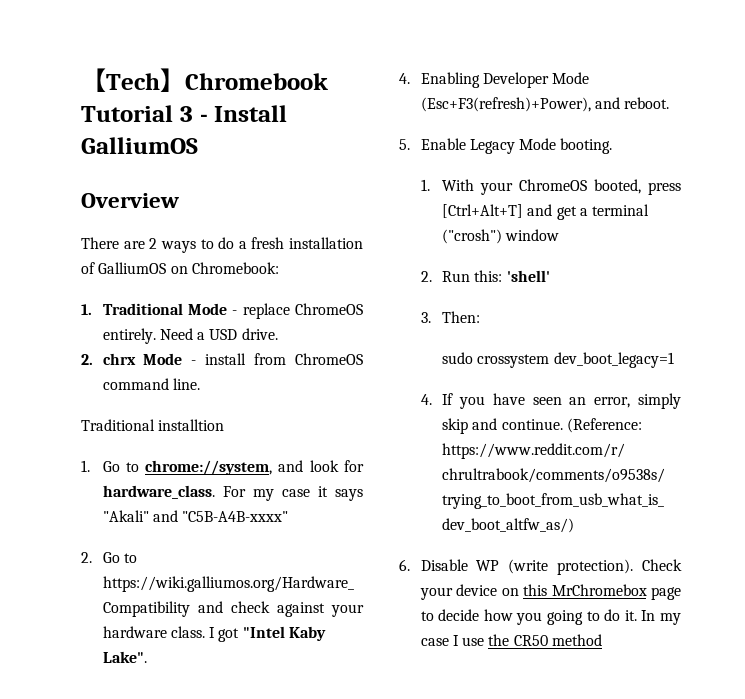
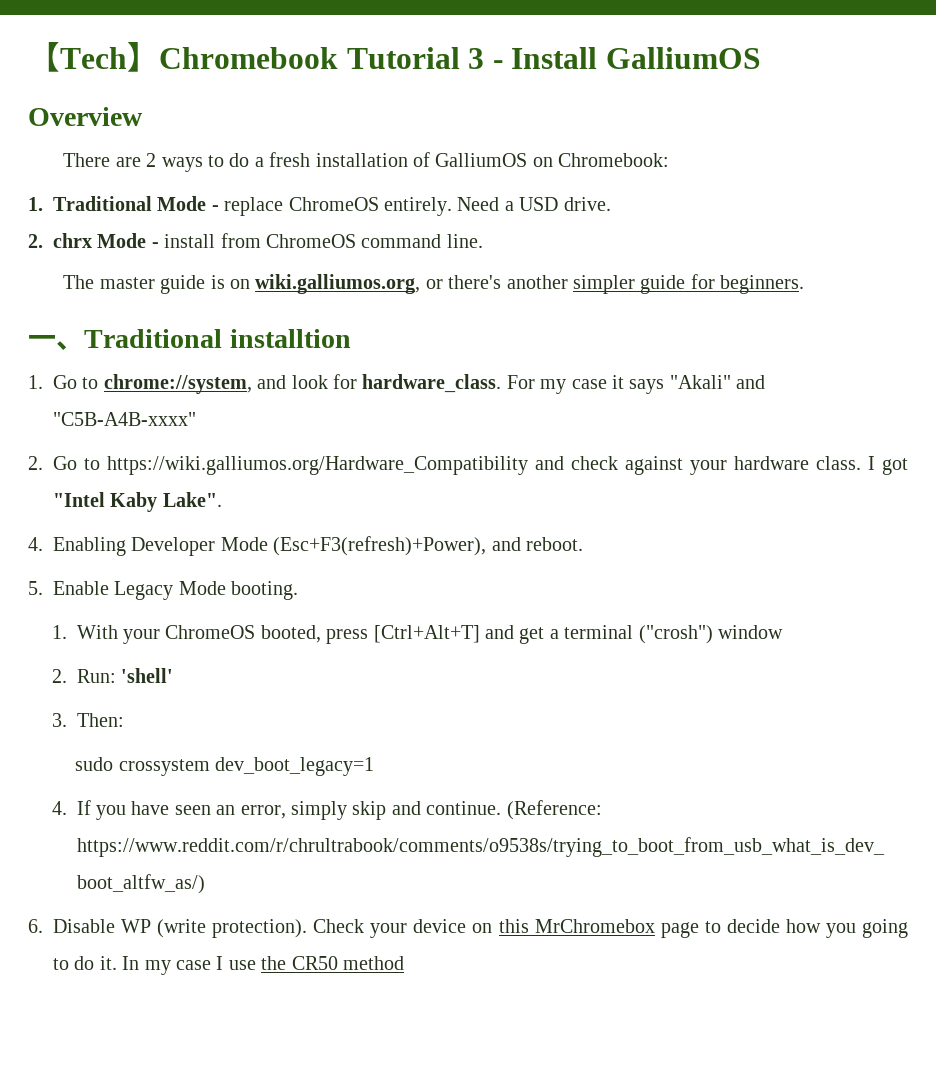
- Traditional installtion
+ The master guide is on wiki.galliumos.org, or there's another simpler guide for beginners.
+ 一、Traditional installtion
- 2. Run this: 'shell'
+ 2. Run: 'shell'

